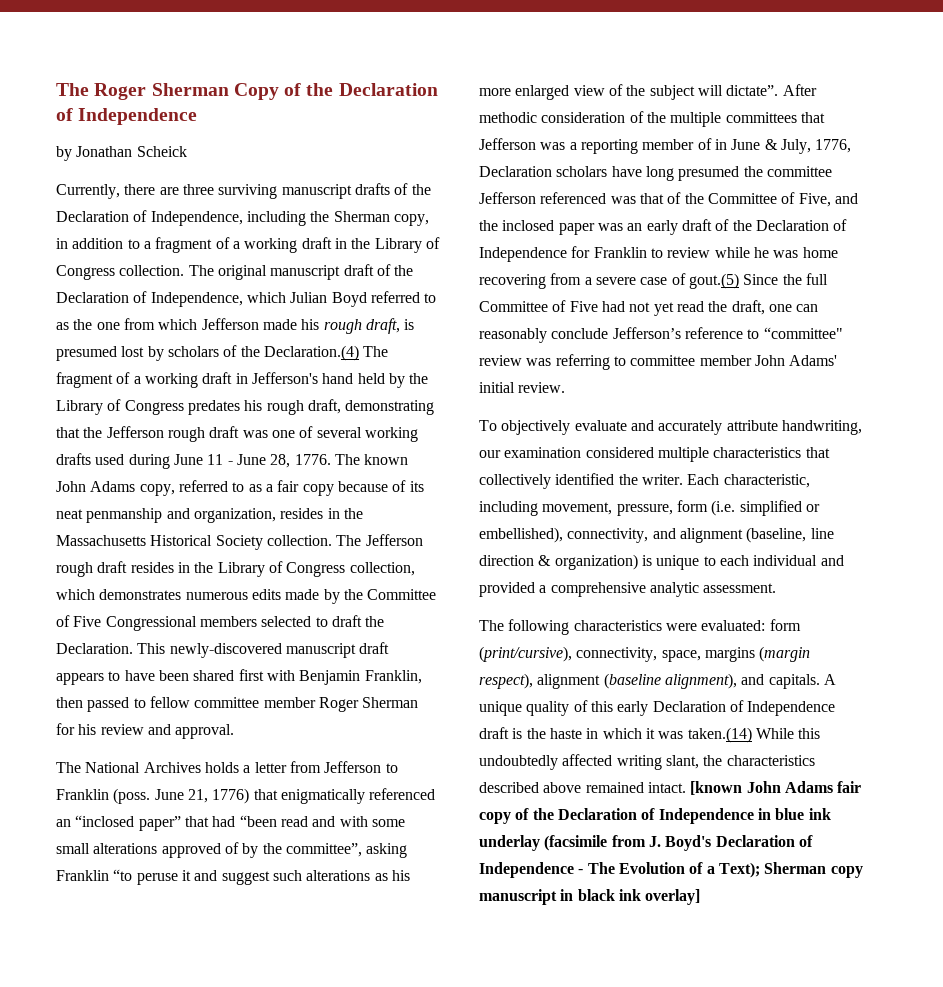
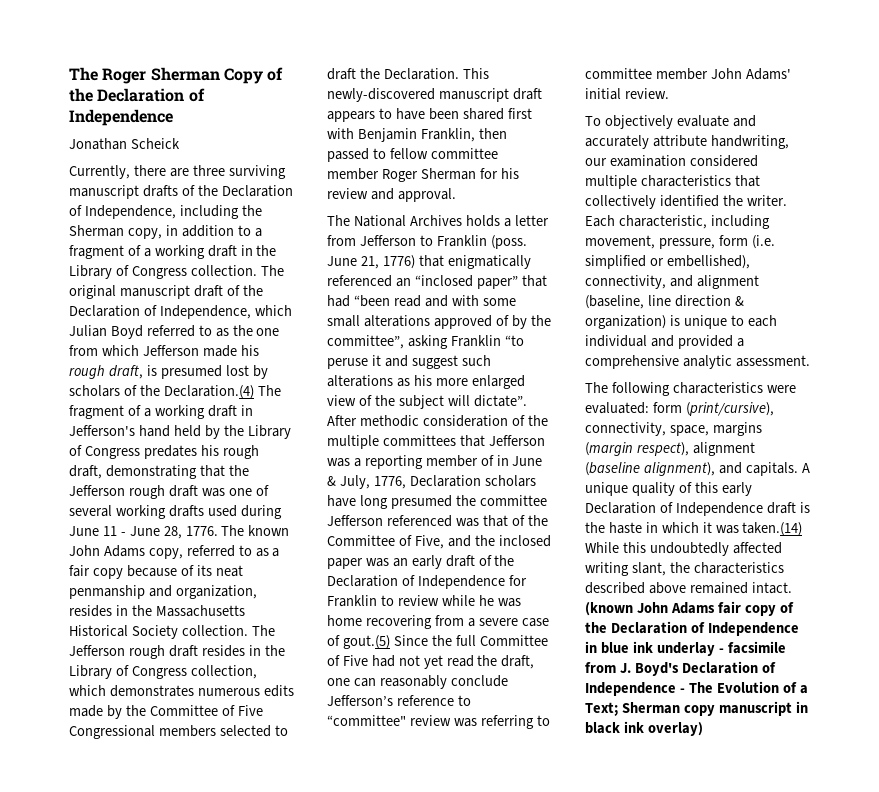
- by Jonathan Scheick
+ Jonathan Scheick
- [known John Adams fair copy of the Declaration of Independence in blue ink underlay (facsimile from J. Boyd's Declaration of Independence - The Evolution of a Text); Sherman copy manuscript in black ink overlay]
+ (known John Adams fair copy of the Declaration of Independence in blue ink underlay - facsimile from J. Boyd's Declaration of Independence - The Evolution of a Text; Sherman copy manuscript in black ink overlay)

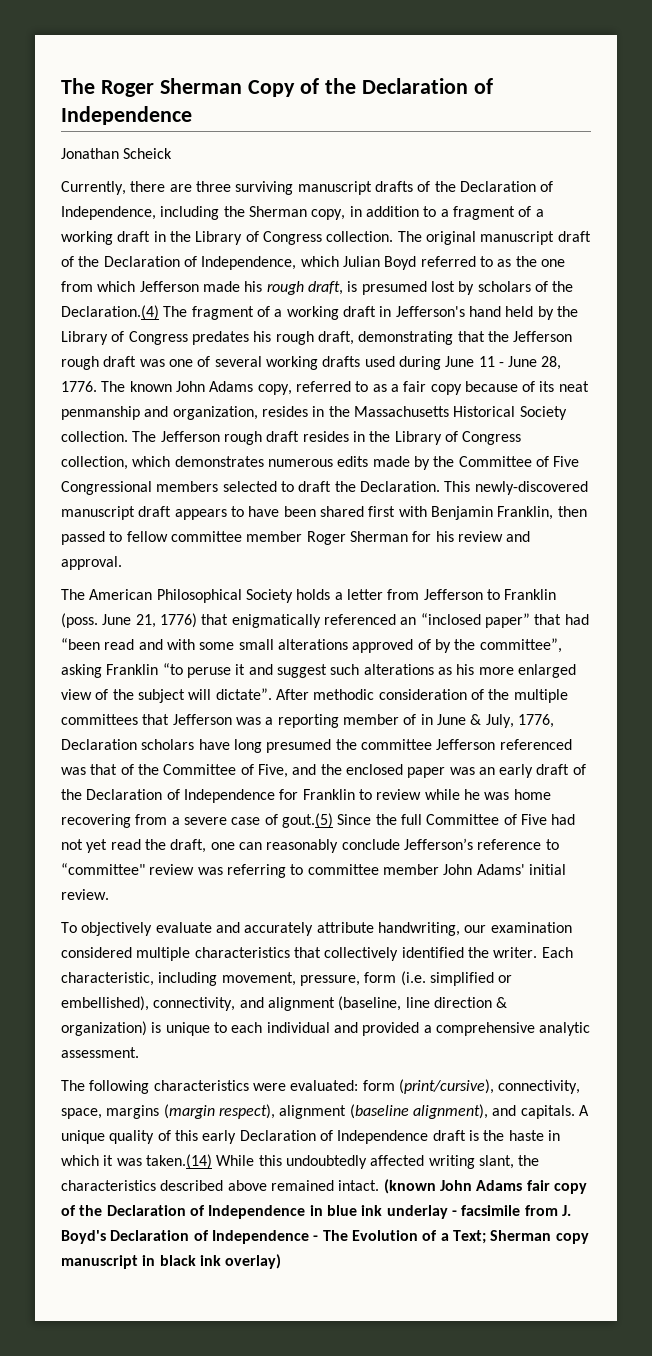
- The National Archives holds a letter from Jefferson to Franklin (poss.
+ The American Philosophical Society holds a letter from Jefferson to Franklin (poss.
- After methodic consideration of the multiple committees that Jefferson was a reporting member of in June & July, 1776, Declaration scholars have long presumed the committee Jefferson referenced was that of the Committee of Five, and the inclosed paper was an early draft of the Declaration of Independence for Franklin to review while he was home recovering from a severe case of gout.(5) Since the full Committee of Five had not yet read the draft, one can reasonably conclude Jefferson’s reference to “committee" review was referring to committee member John Adams' initial review.
+ After methodic consideration of the multiple committees that Jefferson was a reporting member of in June & July, 1776, Declaration scholars have long presumed the committee Jefferson referenced was that of the Committee of Five, and the enclosed paper was an early draft of the Declaration of Independence for Franklin to review while he was home recovering from a severe case of gout.(5) Since the full Committee of Five had not yet read the draft, one can reasonably conclude Jefferson’s reference to “committee" review was referring to committee member John Adams' initial review.

